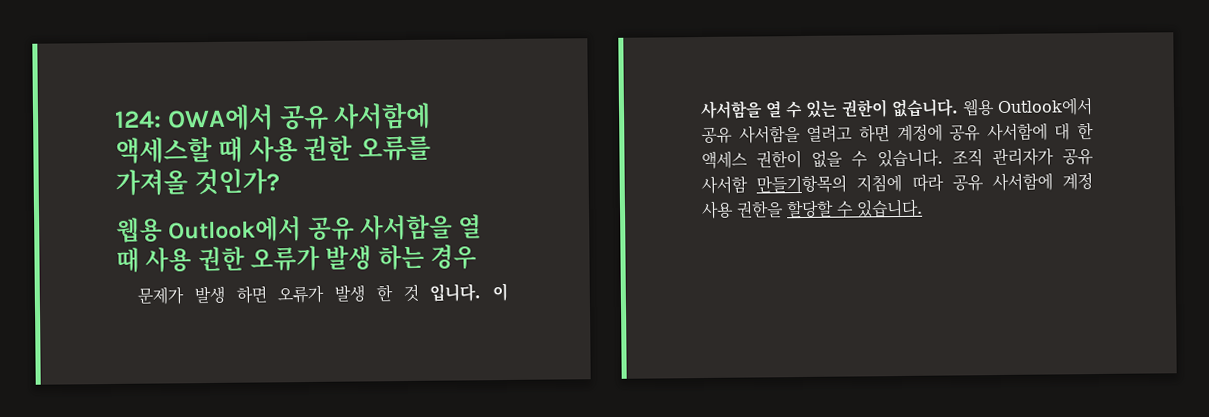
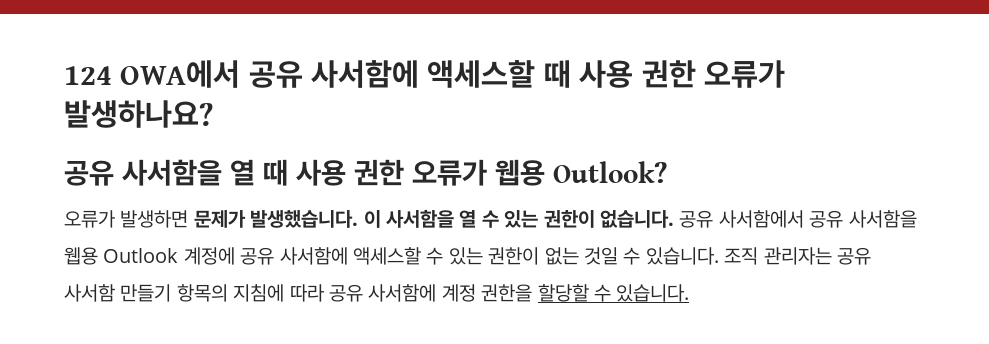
- 124: OWA에서 공유 사서함에 액세스할 때 사용 권한 오류를 가져올 것인가?
- 웹용 Outlook에서 공유 사서함을 열 때 사용 권한 오류가 발생 하는 경우
- 문제가 발생 하면 오류가 발생 한 것 입니다.
+ 124 OWA에서 공유 사서함에 액세스할 때 사용 권한 오류가 발생하나요?
+ 공유 사서함을 열 때 사용 권한 오류가 웹용 Outlook?
+ 오류가 발생하면 문제가 발생했습니다.
- 웹용 Outlook에서 공유 사서함을 열려고 하면 계정에 공유 사서함에 대 한 액세스 권한이 없을 수 있습니다.
+ 공유 사서함에서 공유 사서함을 웹용 Outlook 계정에 공유 사서함에 액세스할 수 있는 권한이 없는 것일 수 있습니다.
- 조직 관리자가 공유 사서함 만들기항목의 지침에 따라 공유 사서함에 계정 사용 권한을 할당할 수 있습니다.
+ 조직 관리자는 공유 사서함 만들기 항목의 지침에 따라 공유 사서함에 계정 권한을 할당할 수 있습니다.

